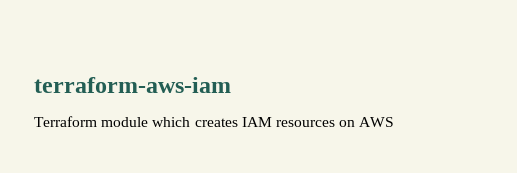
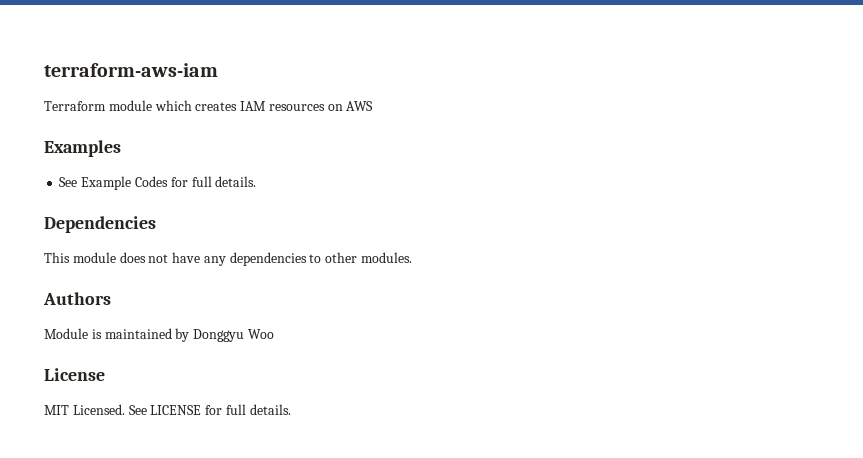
+ Examples
+ See Example Codes for full details.
+ Dependencies
+ This module does not have any dependencies to other modules.
+ Authors
+ Module is maintained by Donggyu Woo
+ License
+ MIT Licensed. See LICENSE for full details.

